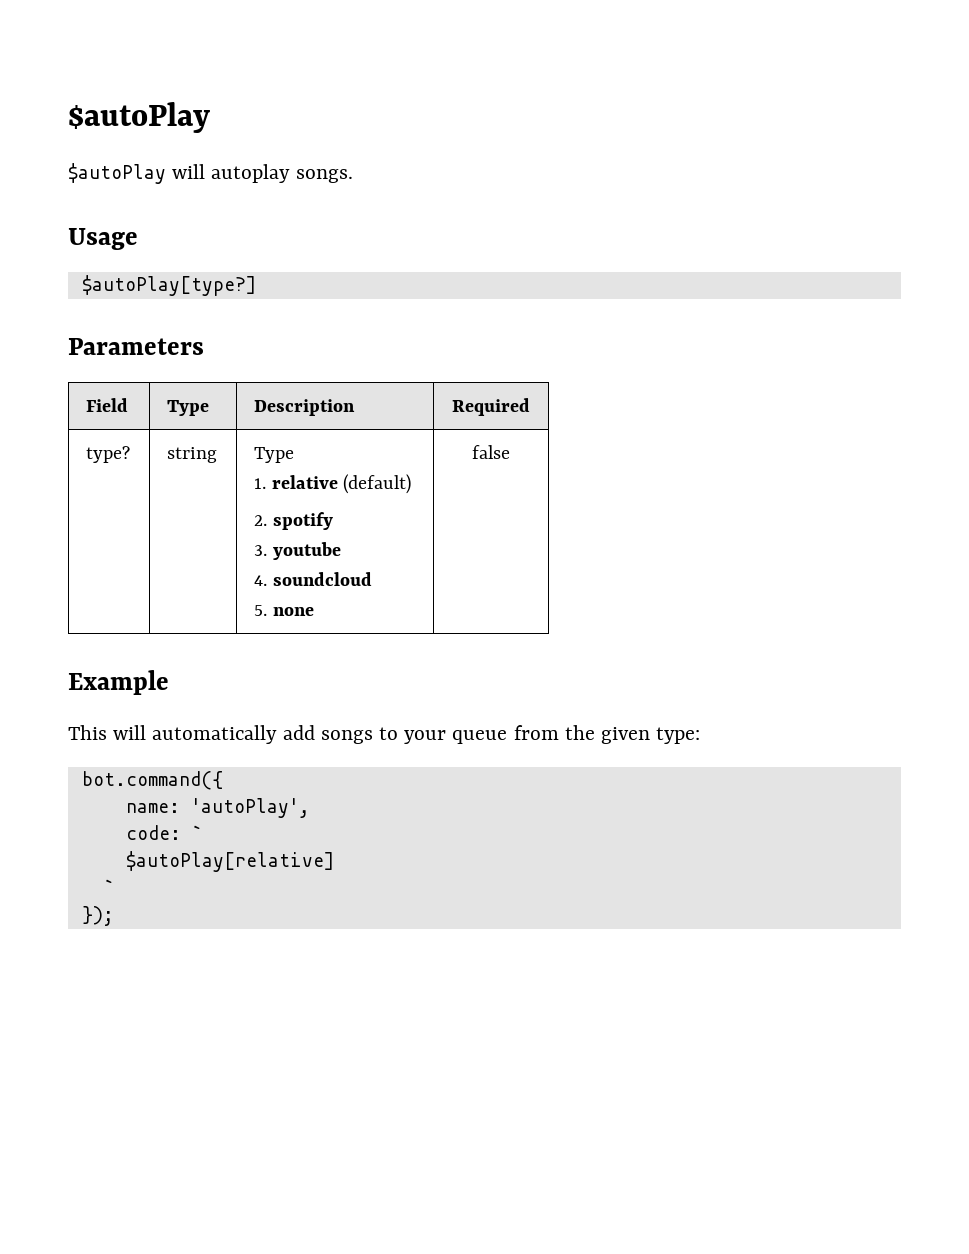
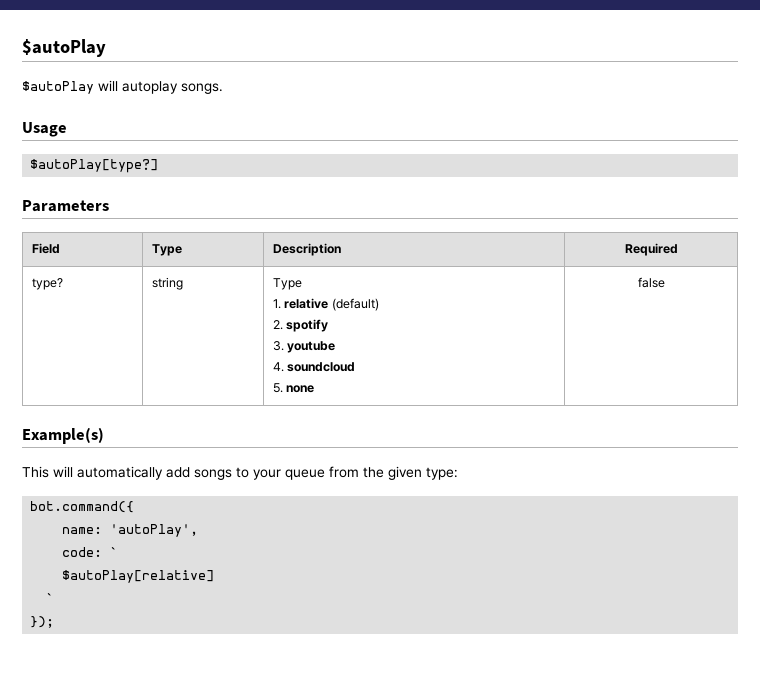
- Example
+ Example(s)

